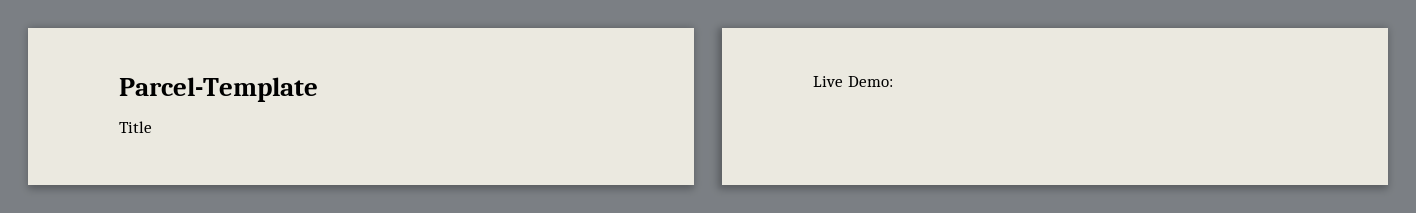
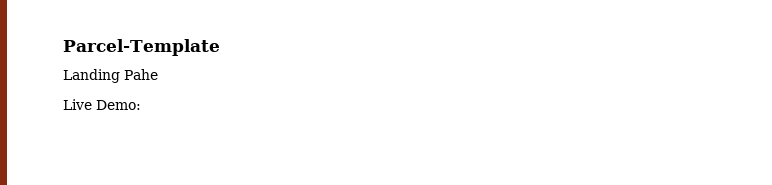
- Title
+ Landing Pahe

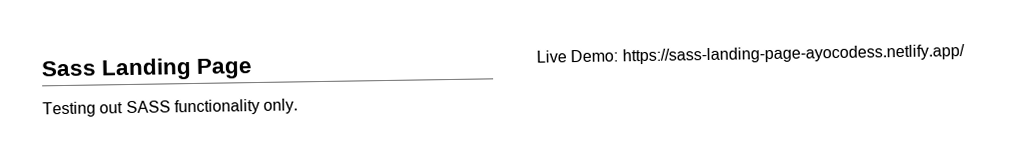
- Parcel-Template
- Landing Pahe
+ Sass Landing Page
+ Testing out SASS functionality only.
- Live Demo:
+ Live Demo: https://sass-landing-page-ayocodess.netlify.app/

